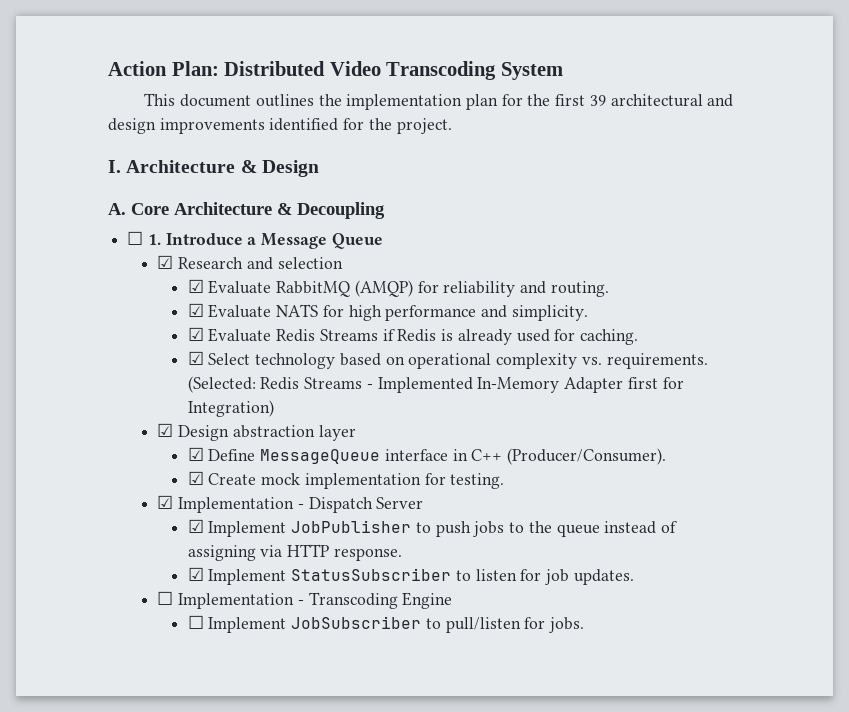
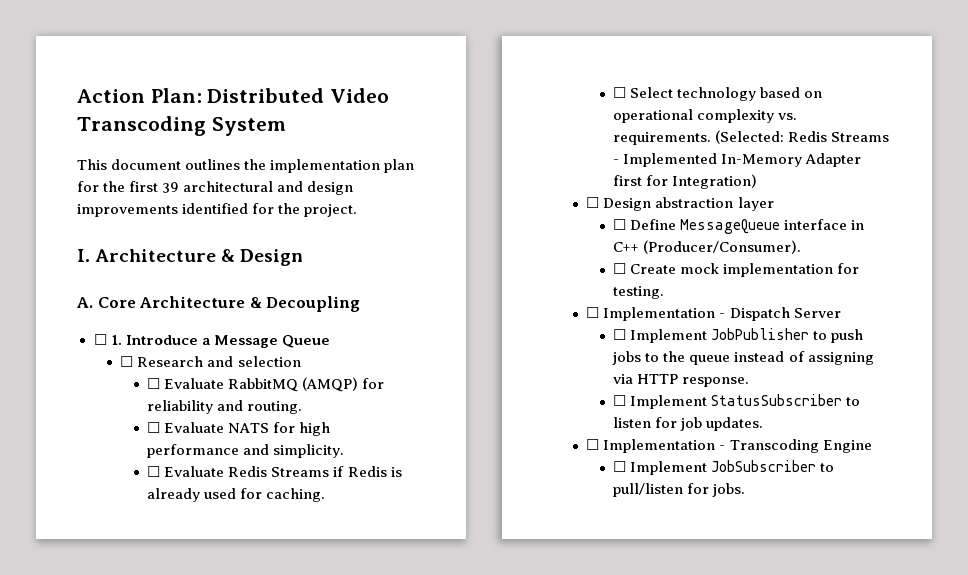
- ☑ Research and selection
+ ☐ Research and selection
- ☑ Evaluate RabbitMQ (AMQP) for reliability and routing.
+ ☐ Evaluate RabbitMQ (AMQP) for reliability and routing.
- ☑ Evaluate NATS for high performance and simplicity.
+ ☐ Evaluate NATS for high performance and simplicity.
- ☑ Evaluate Redis Streams if Redis is already used for caching.
+ ☐ Evaluate Redis Streams if Redis is already used for caching.
- ☑ Select technology based on operational complexity vs. requirements.
+ ☐ Select technology based on operational complexity vs. requirements.
- ☑ Design abstraction layer
+ ☐ Design abstraction layer
- ☑ Define MessageQueue interface in C++ (Producer/Consumer).
+ ☐ Define MessageQueue interface in C++ (Producer/Consumer).
- ☑ Create mock implementation for testing.
+ ☐ Create mock implementation for testing.
- ☑ Implementation - Dispatch Server
+ ☐ Implementation - Dispatch Server
- ☑ Implement JobPublisher to push jobs to the queue instead of assigning via HTTP response.
+ ☐ Implement JobPublisher to push jobs to the queue instead of assigning via HTTP response.
- ☑ Implement StatusSubscriber to listen for job updates.
+ ☐ Implement StatusSubscriber to listen for job updates.

